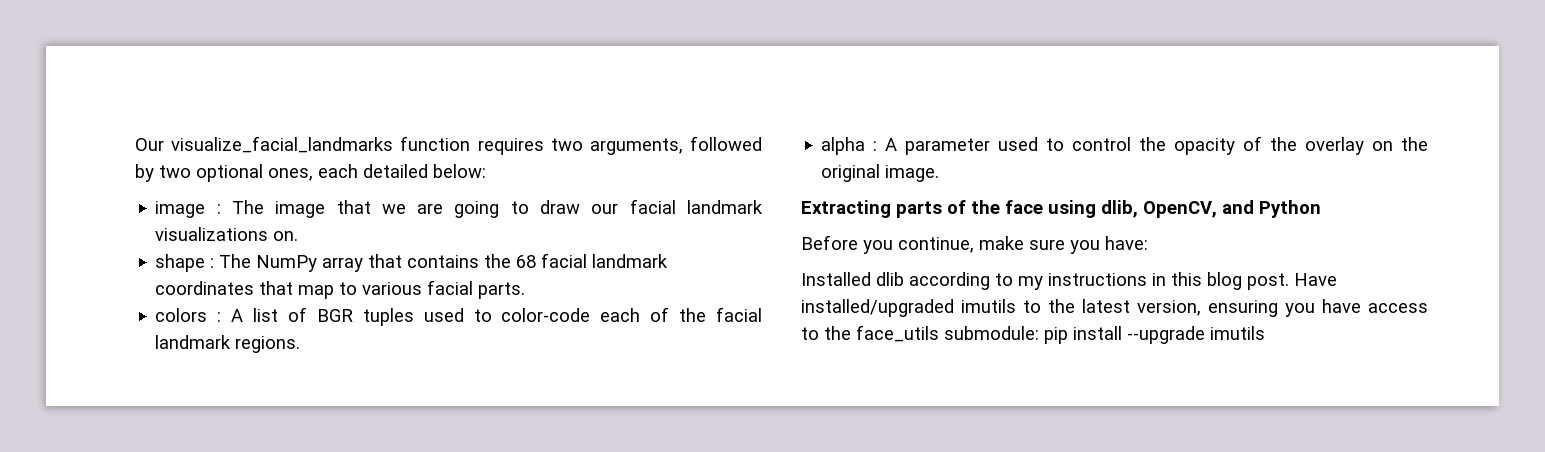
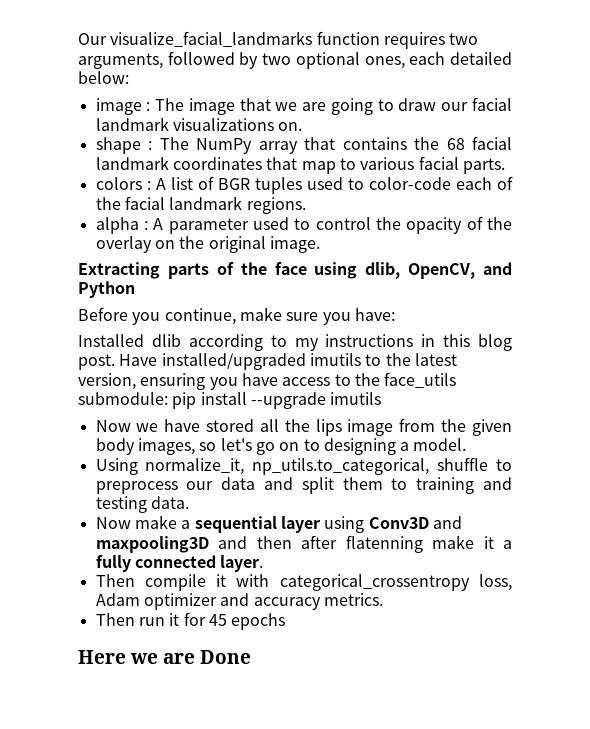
+ Now we have stored all the lips image from the given body images, so let's go on to designing a model.
+ Using normalize_it, np_utils.to_categorical, shuffle to preprocess our data and split them to training and testing data.
+ Now make a sequential layer using Conv3D and maxpooling3D and then after flatenning make it a fully connected layer.
+ Then compile it with categorical_crossentropy loss, Adam optimizer and accuracy metrics.
+ Then run it for 45 epochs
+ Here we are Done

